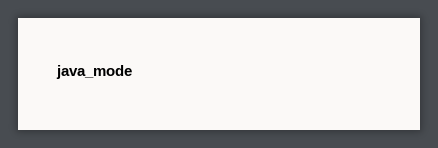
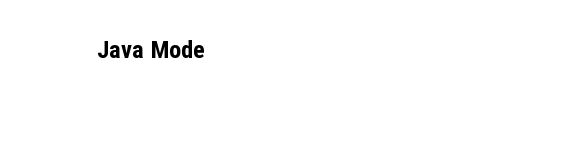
- java_mode
+ Java Mode

